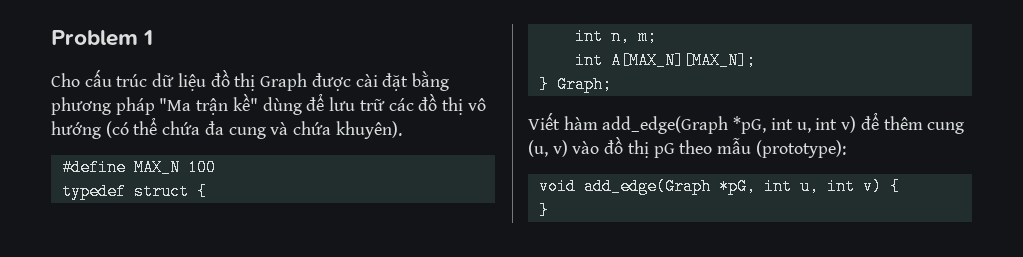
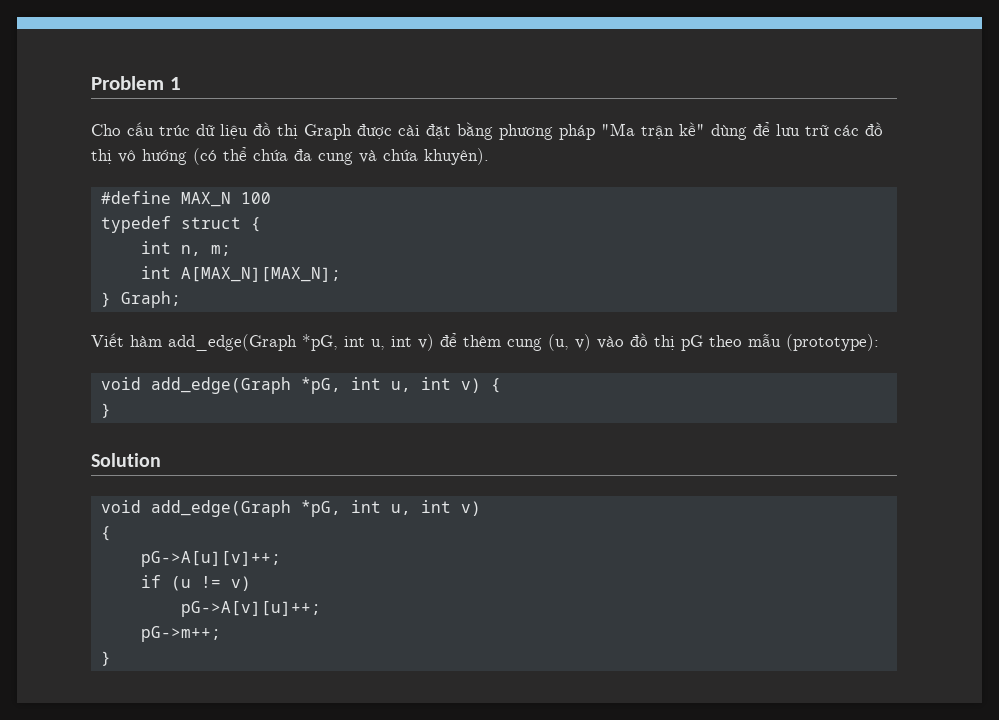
+ Solution
+ void add_edge(Graph *pG, int u, int v)
+ {
+ pG->A[u][v]++;
+ if (u != v)
+ pG->A[v][u]++;
+ pG->m++;
+ }

